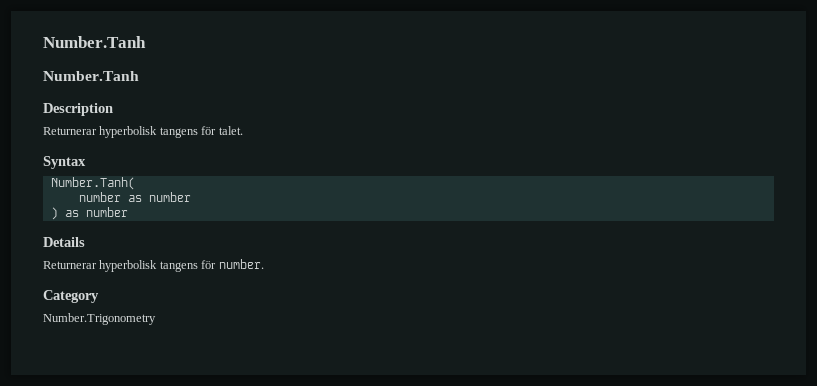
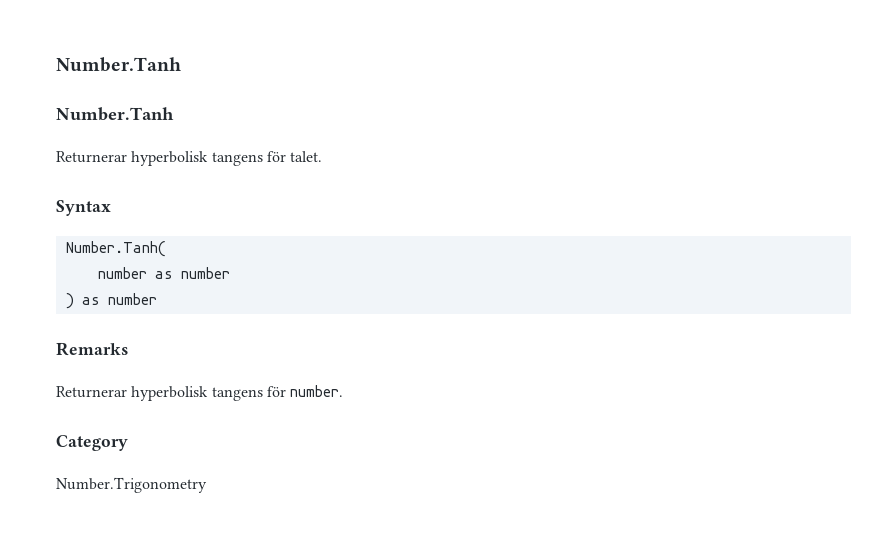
- Description
- Details
+ Remarks

